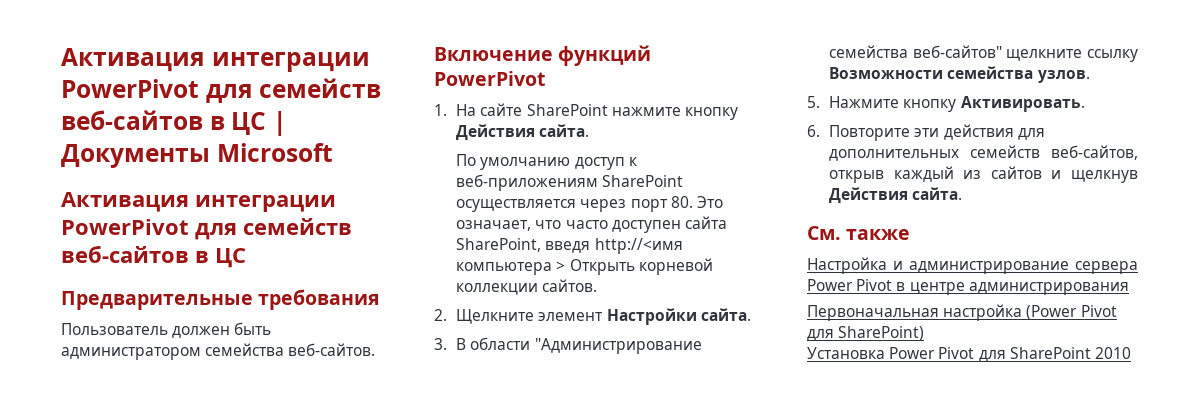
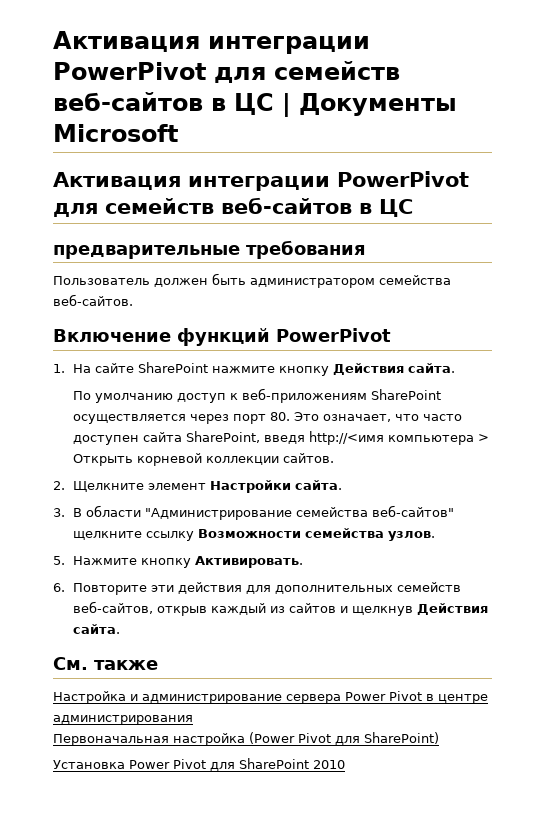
- Предварительные требования
+ предварительные требования

